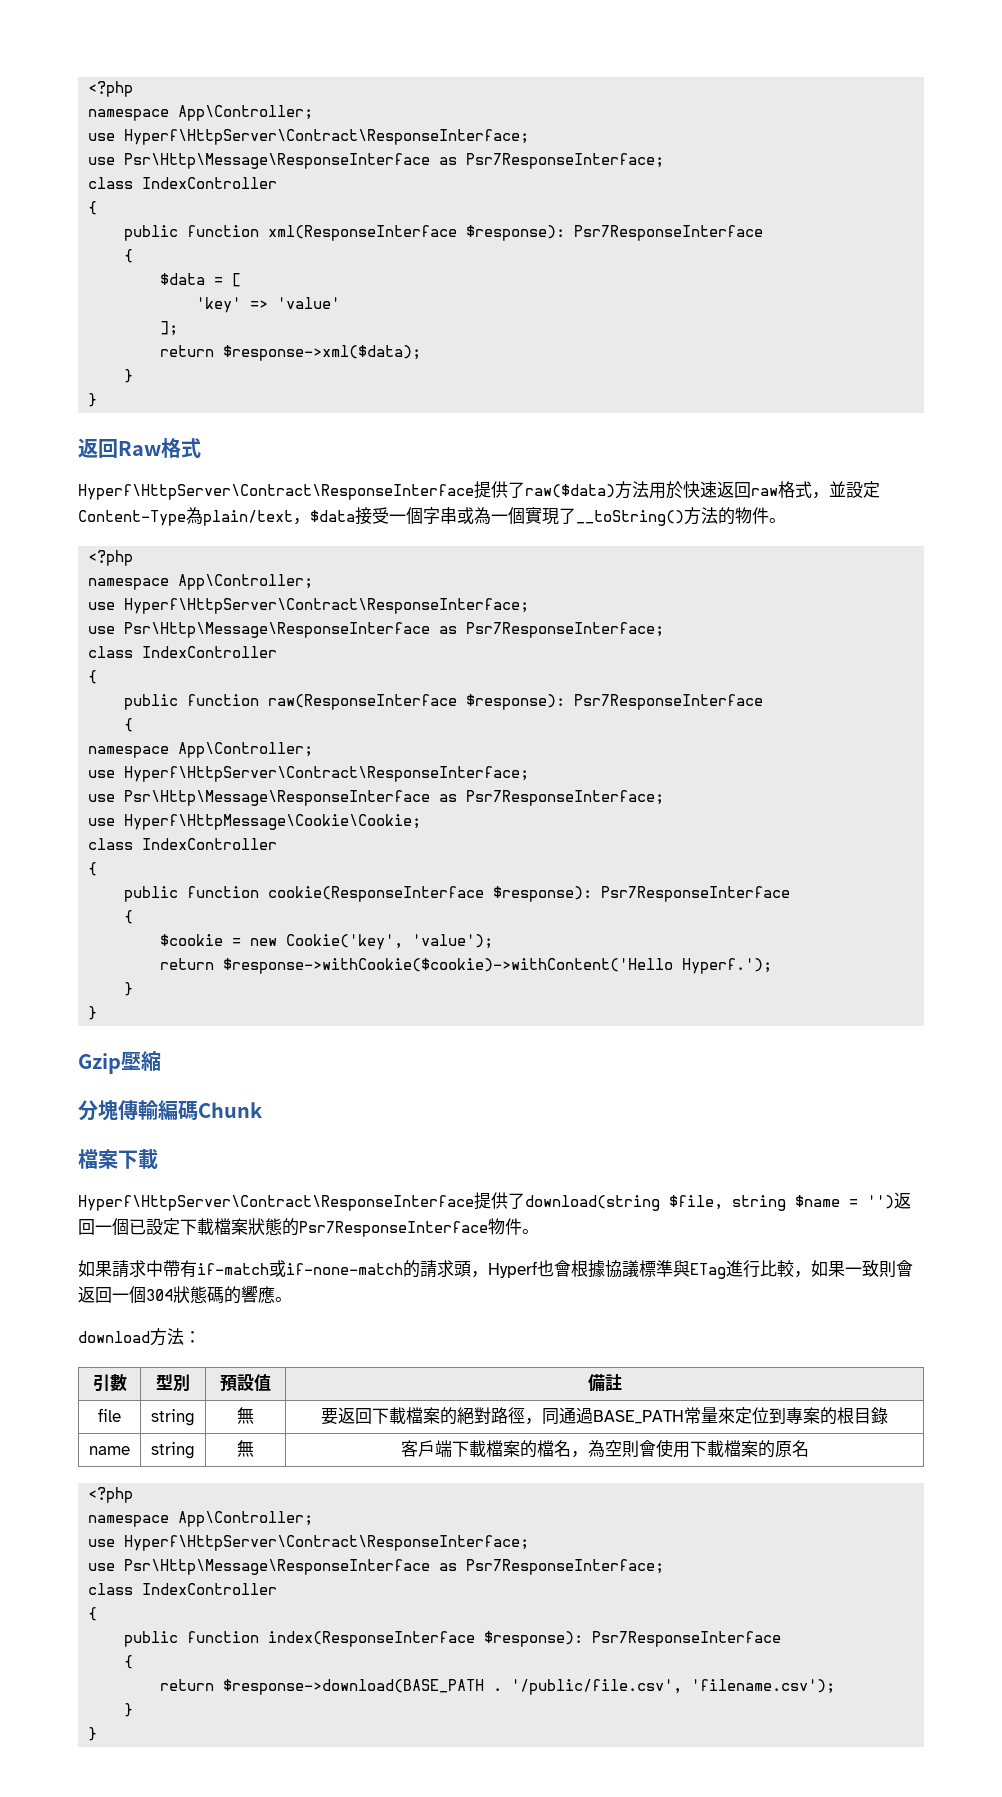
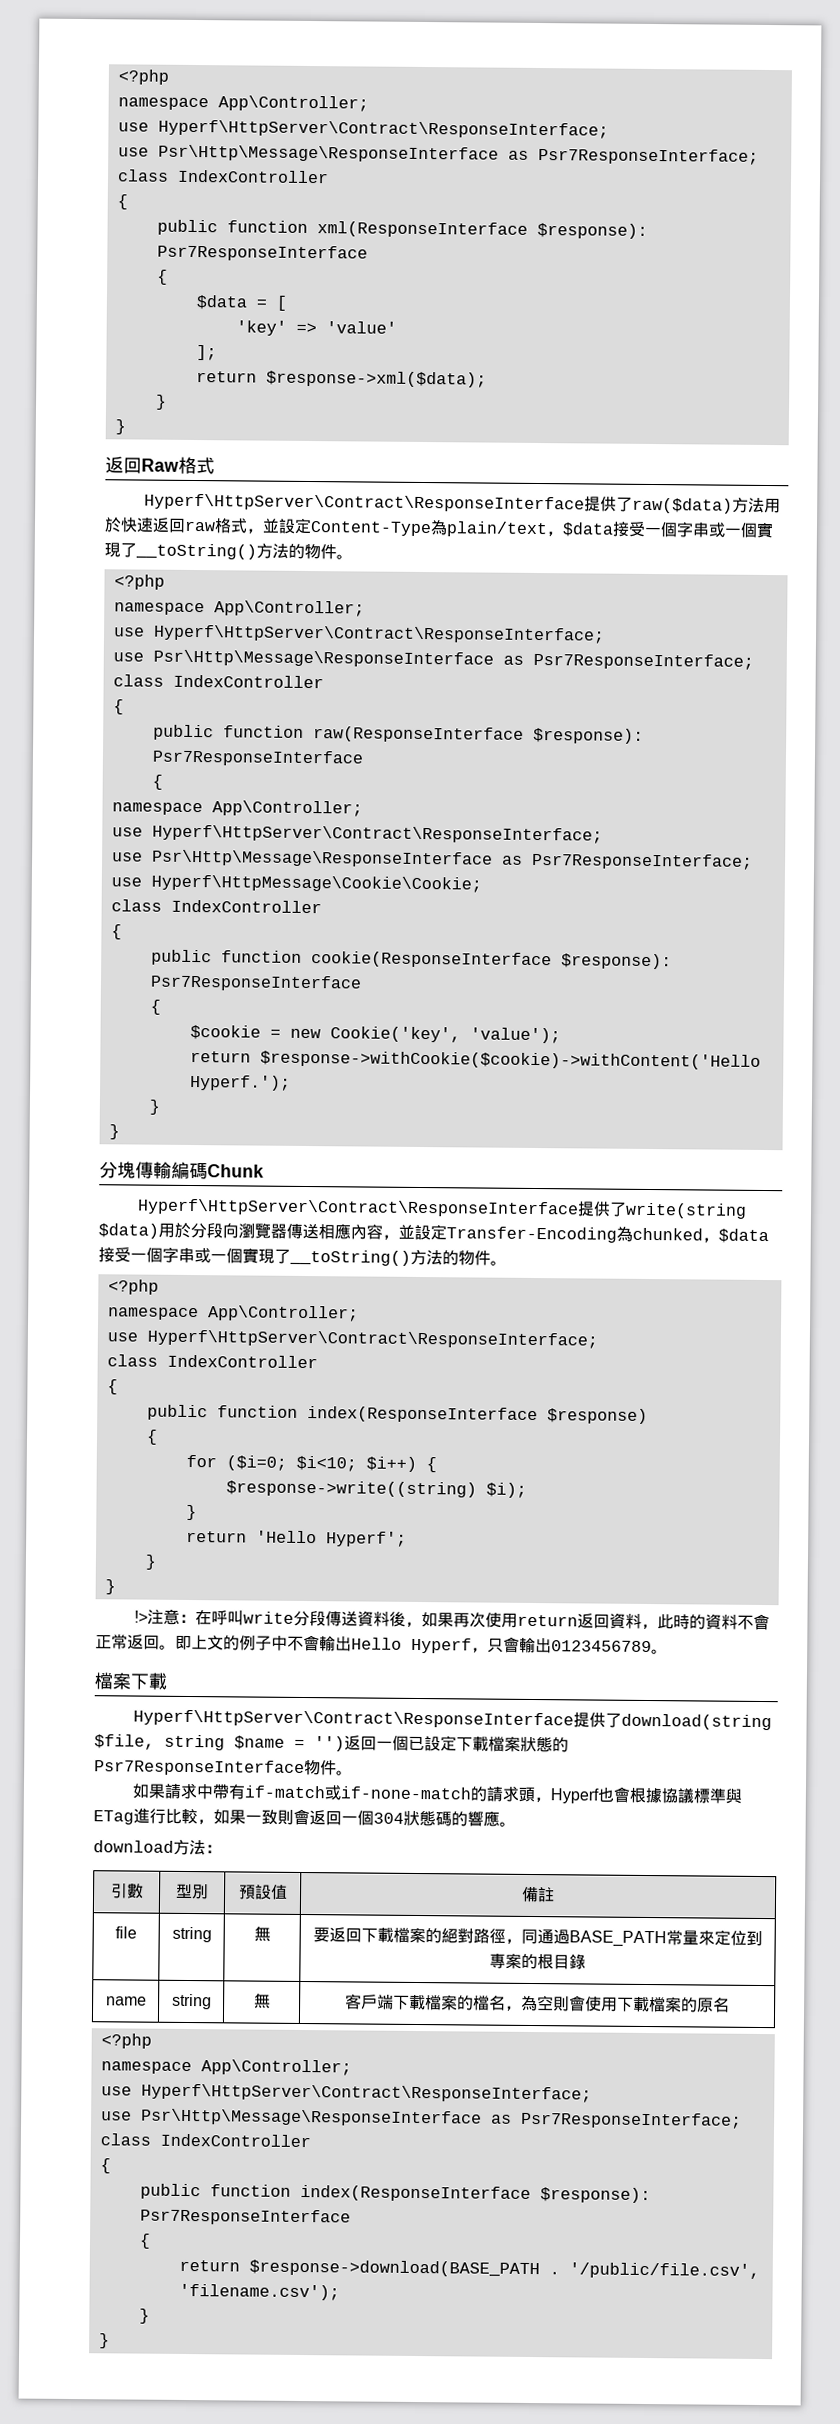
- Hyperf\HttpServer\Contract\ResponseInterface提供了raw($data)方法用於快速返回raw格式，並設定Content-Type為plain/text，$data接受一個字串或為一個實現了__toString()方法的物件。
+ Hyperf\HttpServer\Contract\ResponseInterface提供了raw($data)方法用於快速返回raw格式，並設定Content-Type為plain/text，$data接受一個字串或一個實現了__toString()方法的物件。
- Gzip壓縮
+ Hyperf\HttpServer\Contract\ResponseInterface提供了write(string $data)用於分段向瀏覽器傳送相應內容，並設定Transfer-Encoding為chunked，$data接受一個字串或一個實現了__toString()方法的物件。
+ <?php
+ namespace App\Controller;
+ use Hyperf\HttpServer\Contract\ResponseInterface;
+ class IndexController
+ {
+ public function index(ResponseInterface $response)
+ {
+ for ($i=0; $i<10; $i++) {
+ $response->write((string) $i);
+ }
+ return 'Hello Hyperf';
+ }
+ }
+ !>注意：在呼叫write分段傳送資料後，如果再次使用return返回資料，此時的資料不會正常返回。即上文的例子中不會輸出Hello Hyperf，只會輸出0123456789。

